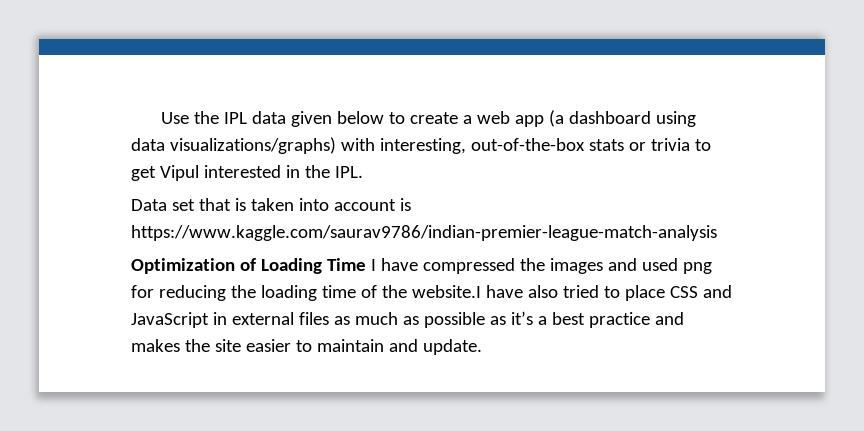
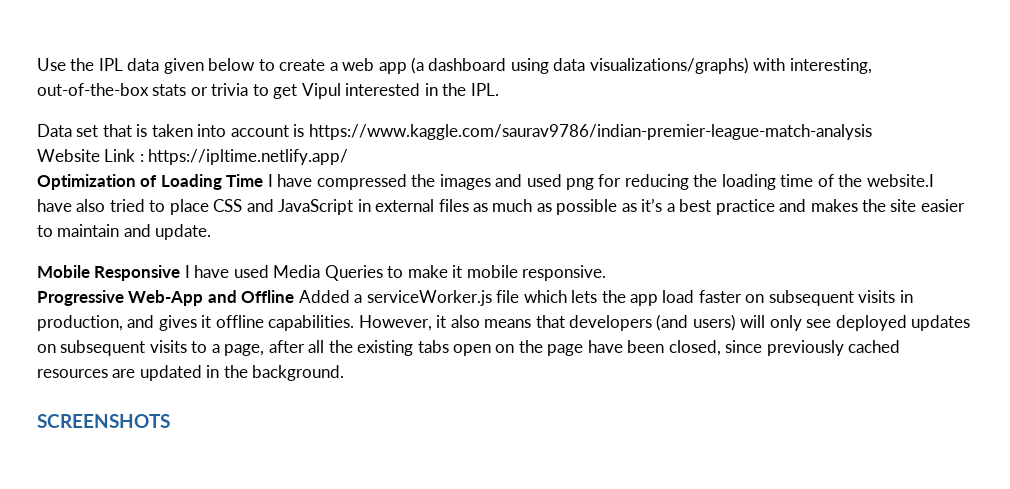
+ Website Link : https://ipltime.netlify.app/
+ Mobile Responsive I have used Media Queries to make it mobile responsive.
+ Progressive Web-App and Offline Added a serviceWorker.js file which lets the app load faster on subsequent visits in production, and gives it offline capabilities. However, it also means that developers (and users) will only see deployed updates on subsequent visits to a page, after all the existing tabs open on the page have been closed, since previously cached resources are updated in the background.
+ SCREENSHOTS

